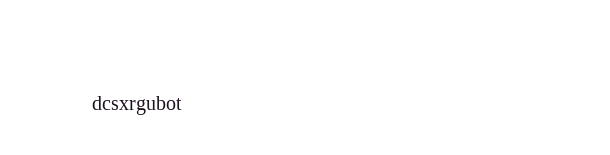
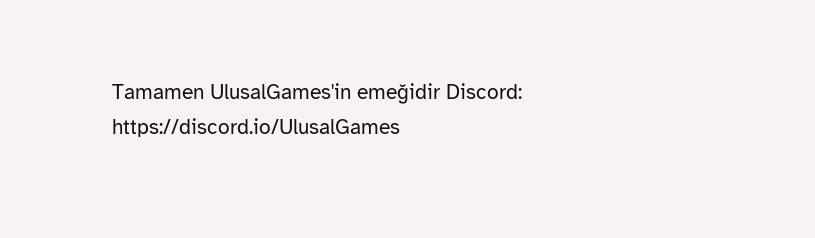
- dcsxrgubot
+ Tamamen UlusalGames'in emeğidir Discord: https://discord.io/UlusalGames

